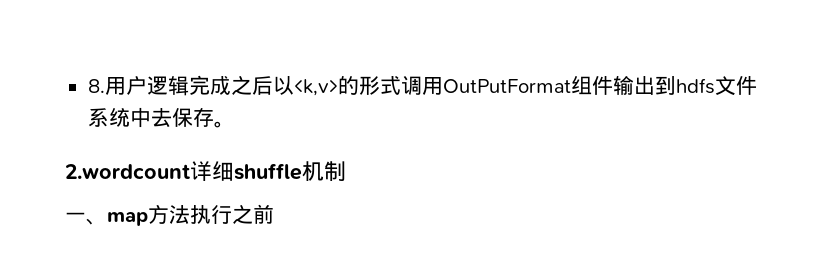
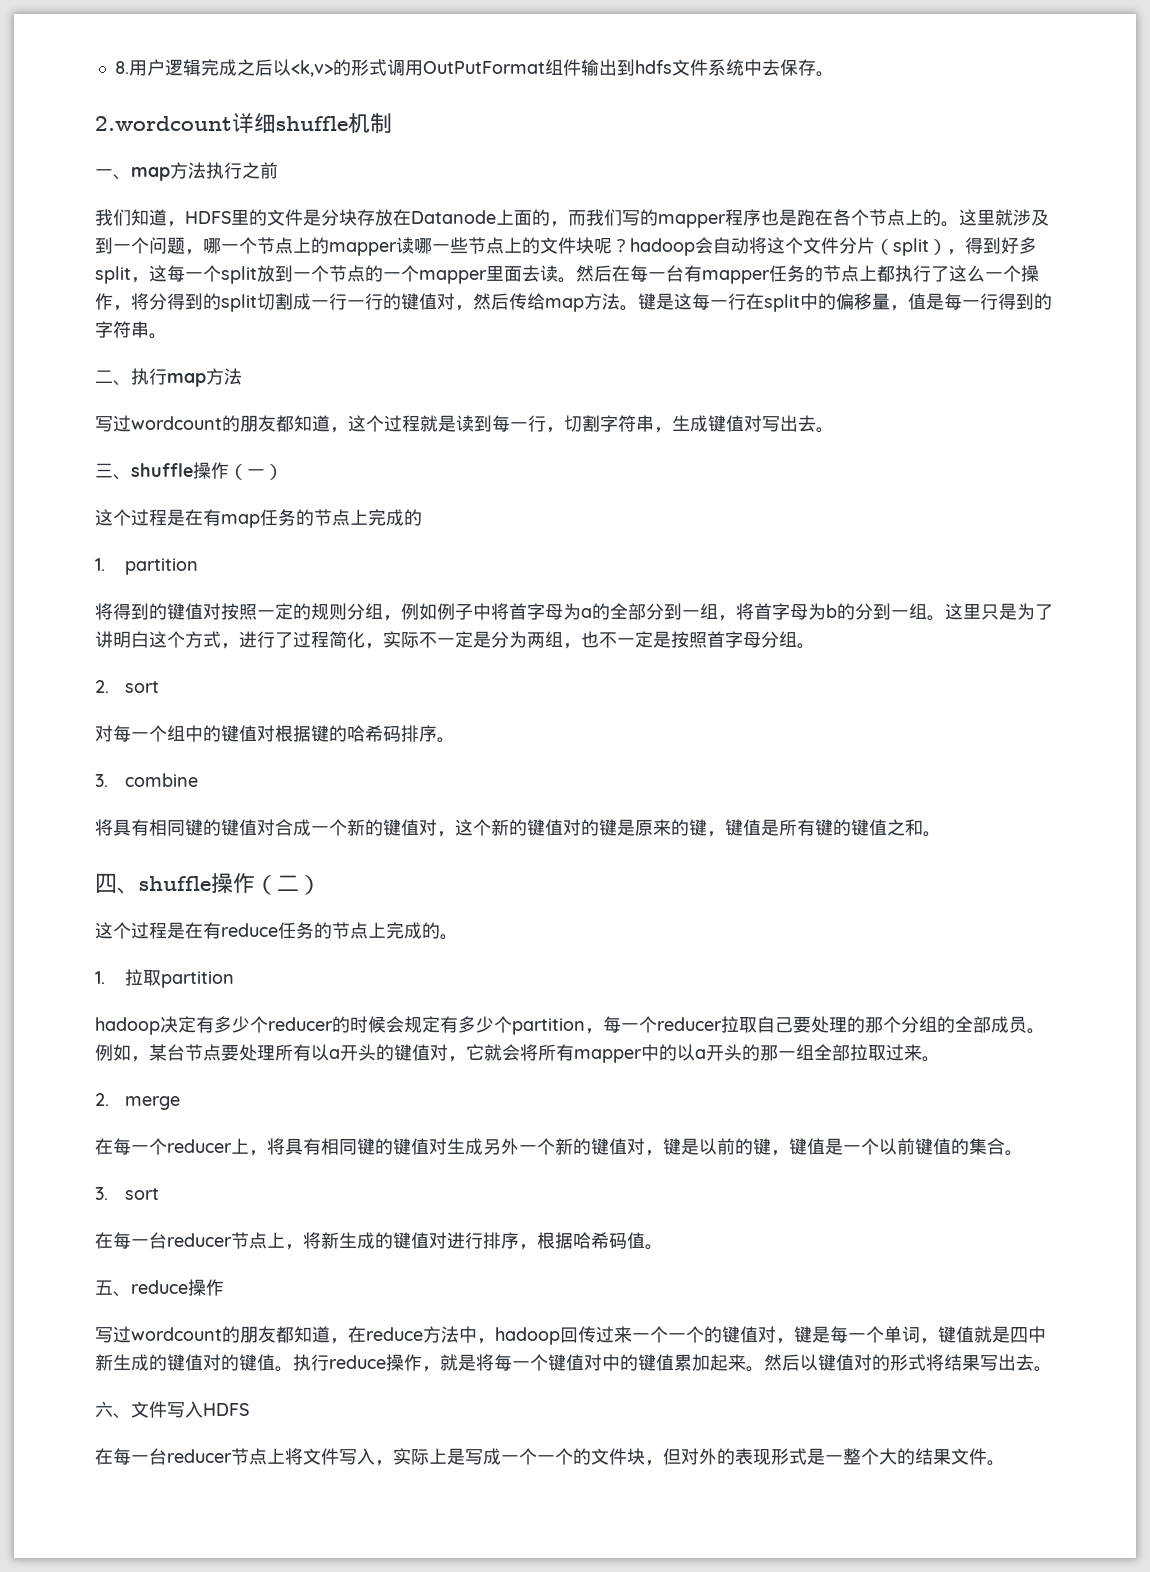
+ 我们知道，HDFS里的文件是分块存放在Datanode上面的，而我们写的mapper程序也是跑在各个节点上的。这里就涉及到一个问题，哪一个节点上的mapper读哪一些节点上的文件块呢？hadoop会自动将这个文件分片（split），得到好多split，这每一个split放到一个节点的一个mapper里面去读。然后在每一台有mapper任务的节点上都执行了这么一个操作，将分得到的split切割成一行一行的键值对，然后传给map方法。键是这每一行在split中的偏移量，值是每一行得到的字符串。
+ 二、执行map方法
+ 写过wordcount的朋友都知道，这个过程就是读到每一行，切割字符串，生成键值对写出去。
+ 三、shuffle操作（一）
+ 这个过程是在有map任务的节点上完成的
+ 1. partition
+ 将得到的键值对按照一定的规则分组，例如例子中将首字母为a的全部分到一组，将首字母为b的分到一组。这里只是为了讲明白这个方式，进行了过程简化，实际不一定是分为两组，也不一定是按照首字母分组。
+ 2. sort
+ 对每一个组中的键值对根据键的哈希码排序。
+ 3. combine
+ 将具有相同键的键值对合成一个新的键值对，这个新的键值对的键是原来的键，键值是所有键的键值之和。
+ 四、shuffle操作（二）
+ 这个过程是在有reduce任务的节点上完成的。
+ 1.拉取partition
+ hadoop决定有多少个reducer的时候会规定有多少个partition，每一个reducer拉取自己要处理的那个分组的全部成员。例如，某台节点要处理所有以a开头的键值对，它就会将所有mapper中的以a开头的那一组全部拉取过来。
+ 2. merge
+ 在每一个reducer上，将具有相同键的键值对生成另外一个新的键值对，键是以前的键，键值是一个以前键值的集合。
+ 3. sort
+ 在每一台reducer节点上，将新生成的键值对进行排序，根据哈希码值。
+ 五、reduce操作
+ 写过wordcount的朋友都知道，在reduce方法中，hadoop回传过来一个一个的键值对，键是每一个单词，键值就是四中新生成的键值对的键值。执行reduce操作，就是将每一个键值对中的键值累加起来。然后以键值对的形式将结果写出去。
+ 六、文件写入HDFS
+ 在每一台reducer节点上将文件写入，实际上是写成一个一个的文件块，但对外的表现形式是一整个大的结果文件。

